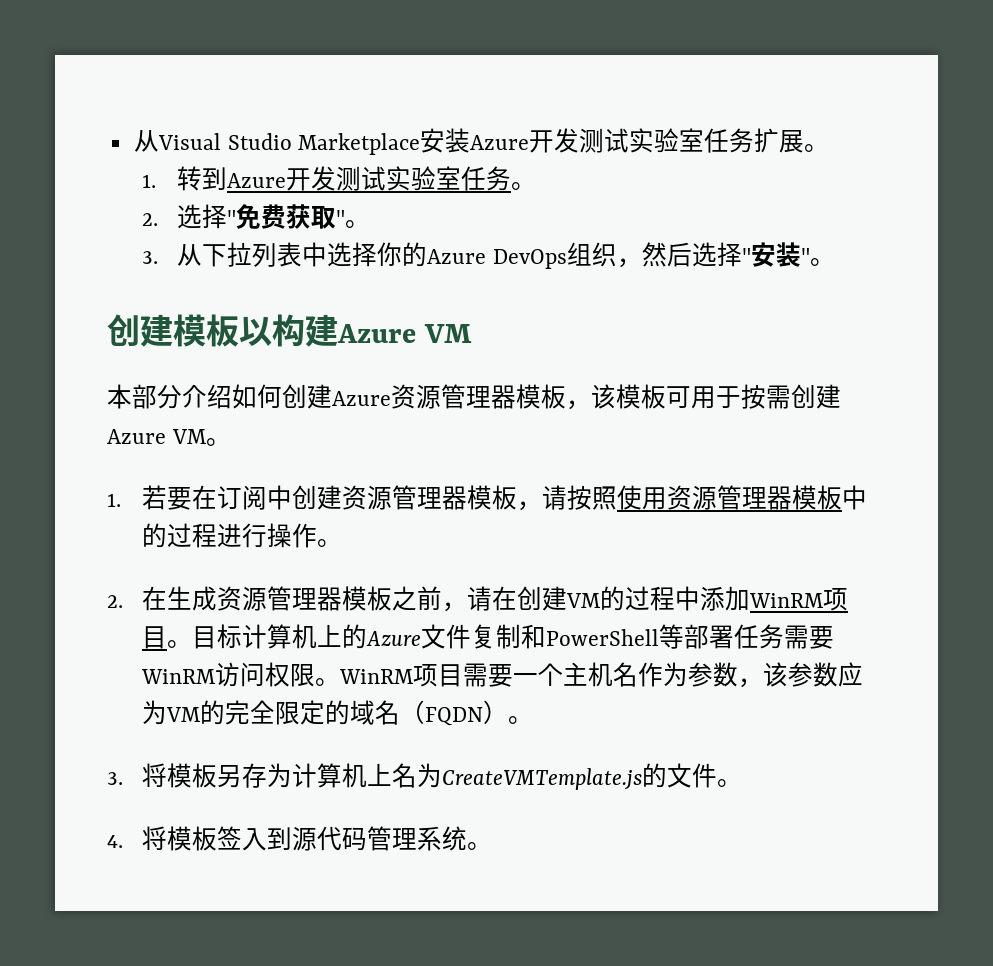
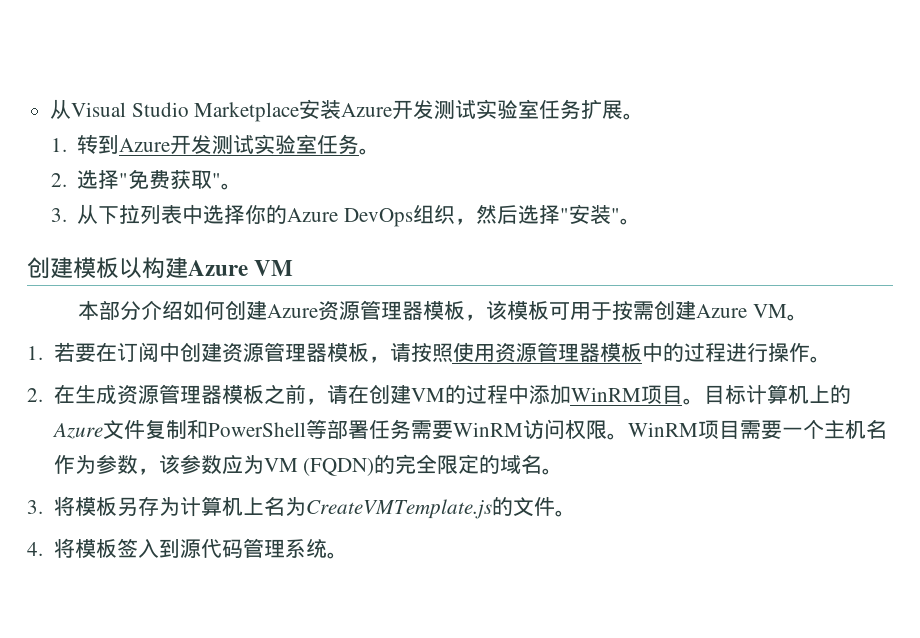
- WinRM项目需要一个主机名作为参数，该参数应为VM的完全限定的域名（FQDN）。
+ WinRM项目需要一个主机名作为参数，该参数应为VM (FQDN)的完全限定的域名。

